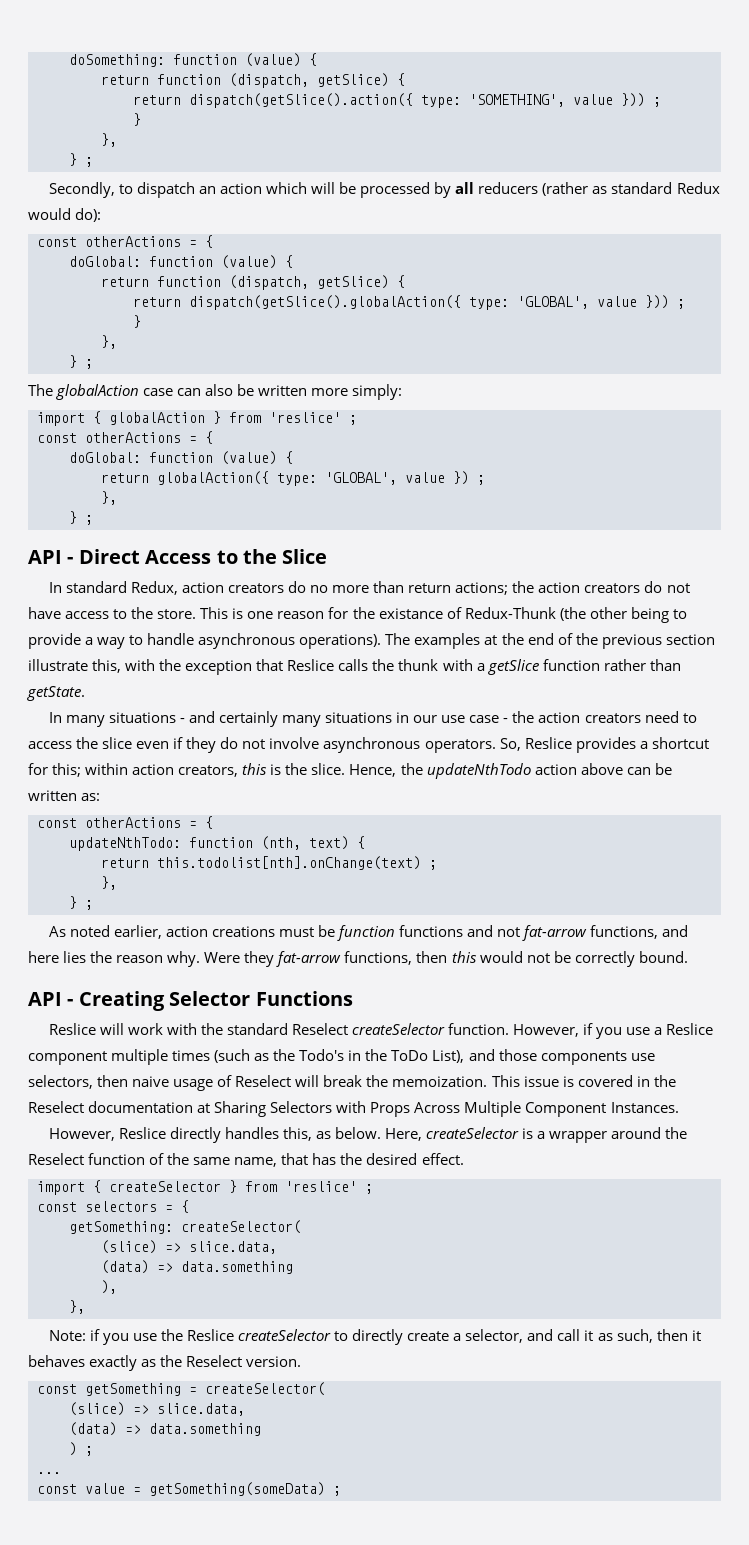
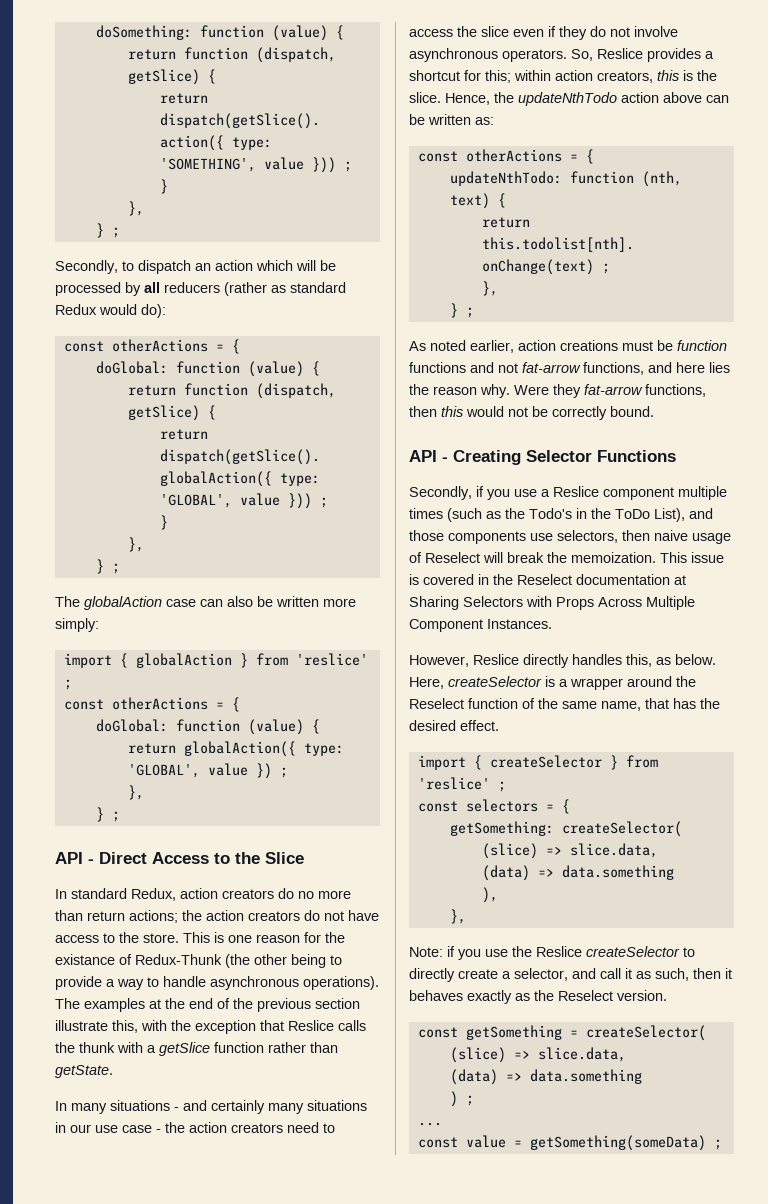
- Reslice will work with the standard Reselect createSelector function. However, if you use a Reslice component multiple times (such as the Todo's in the ToDo List), and those components use selectors, then naive usage of Reselect will break the memoization.
+ Secondly, if you use a Reslice component multiple times (such as the Todo's in the ToDo List), and those components use selectors, then naive usage of Reselect will break the memoization.

